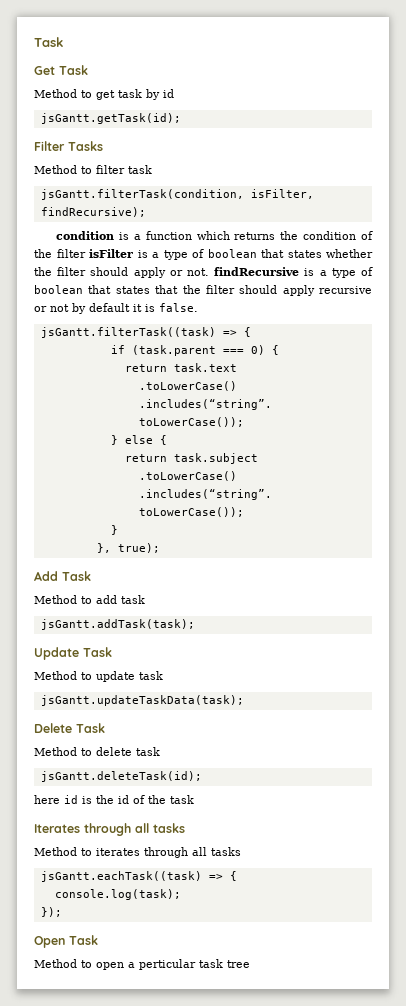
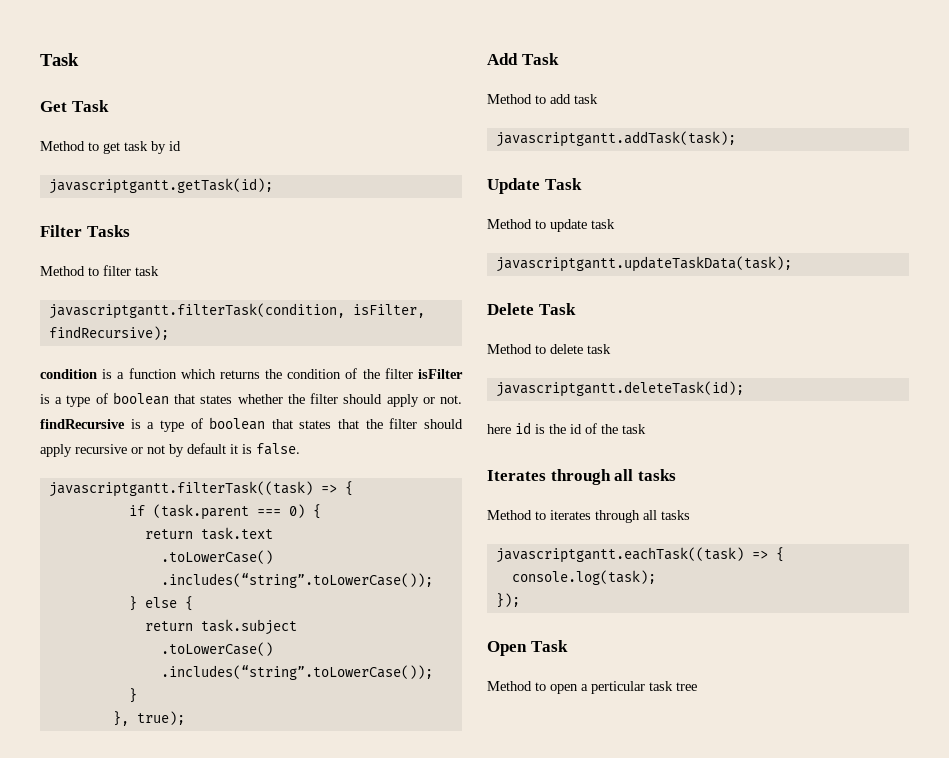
- jsGantt.getTask(id);
+ javascriptgantt.getTask(id);
- jsGantt.filterTask(condition, isFilter, findRecursive);
+ javascriptgantt.filterTask(condition, isFilter, findRecursive);
- jsGantt.filterTask((task) => {
+ javascriptgantt.filterTask((task) => {
- jsGantt.addTask(task);
+ javascriptgantt.addTask(task);
- jsGantt.updateTaskData(task);
+ javascriptgantt.updateTaskData(task);
- jsGantt.deleteTask(id);
+ javascriptgantt.deleteTask(id);
- jsGantt.eachTask((task) => {
+ javascriptgantt.eachTask((task) => {

